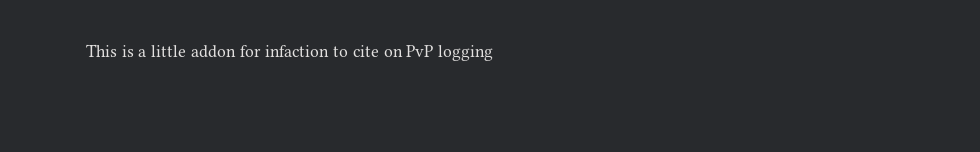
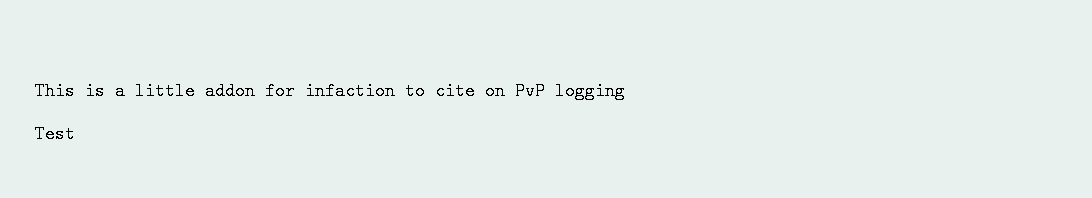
+ Test

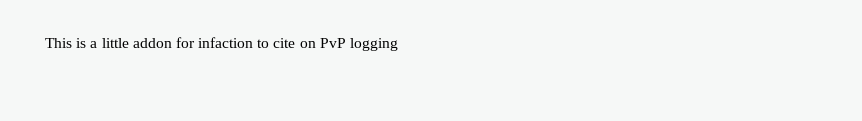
- Test

